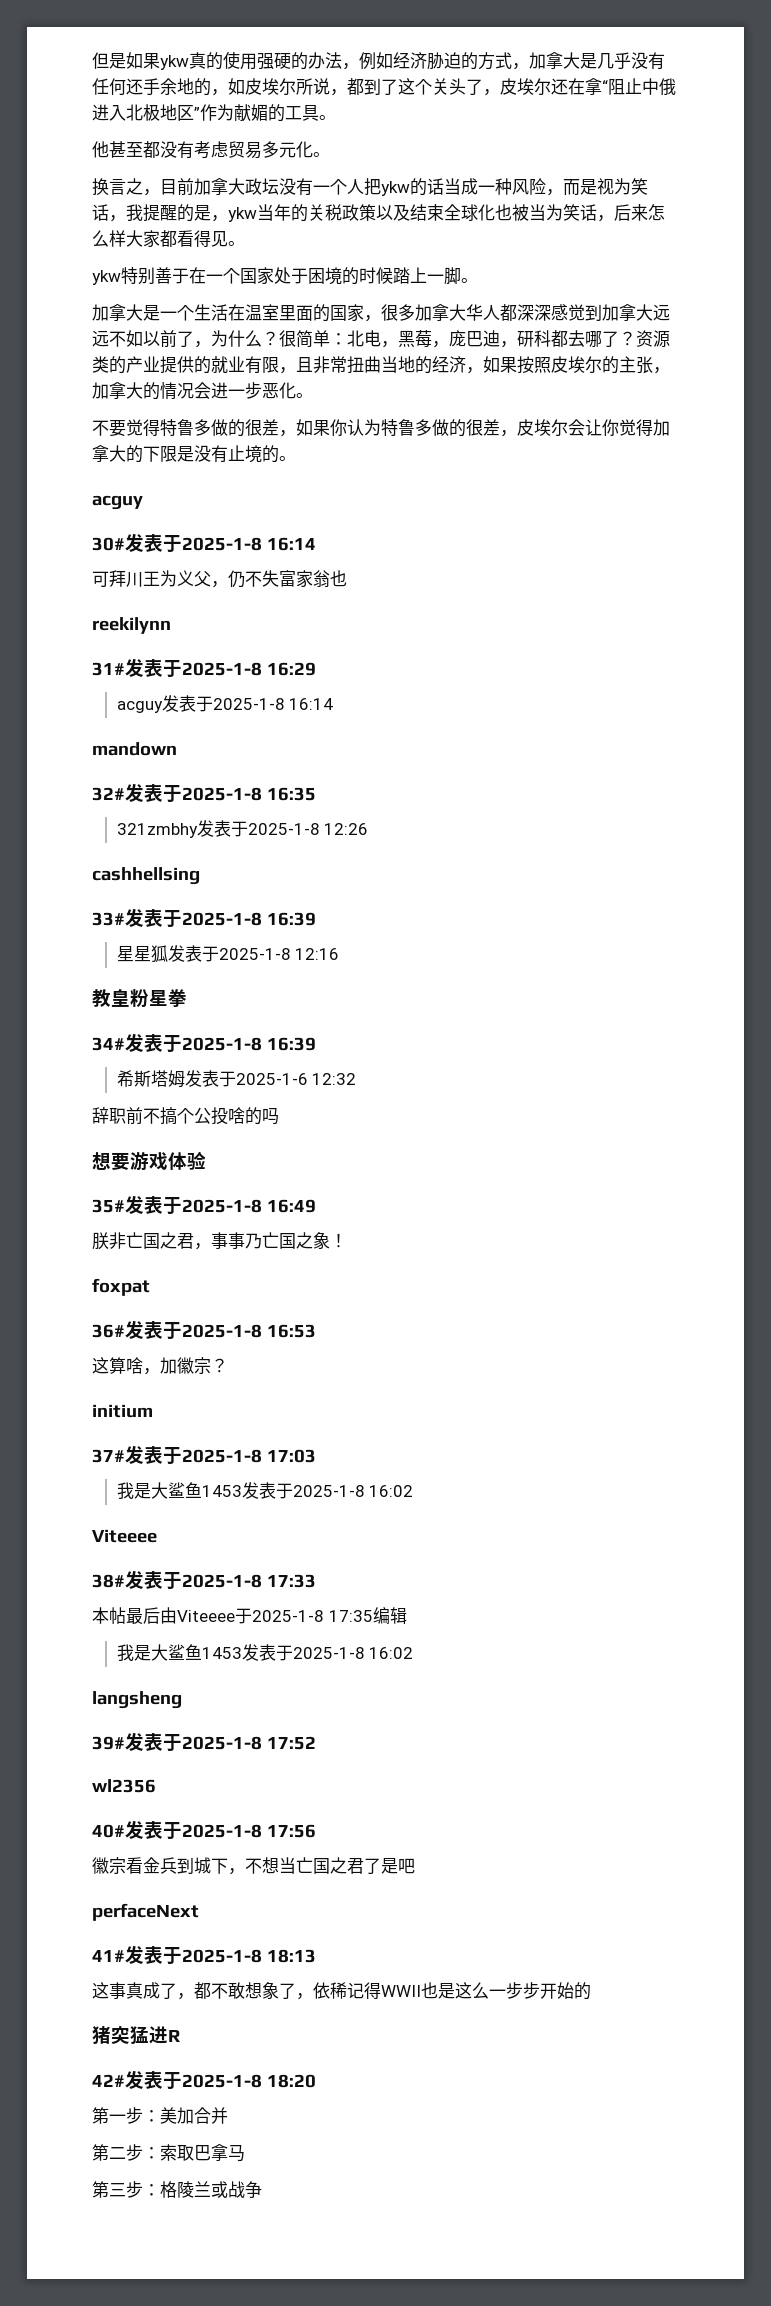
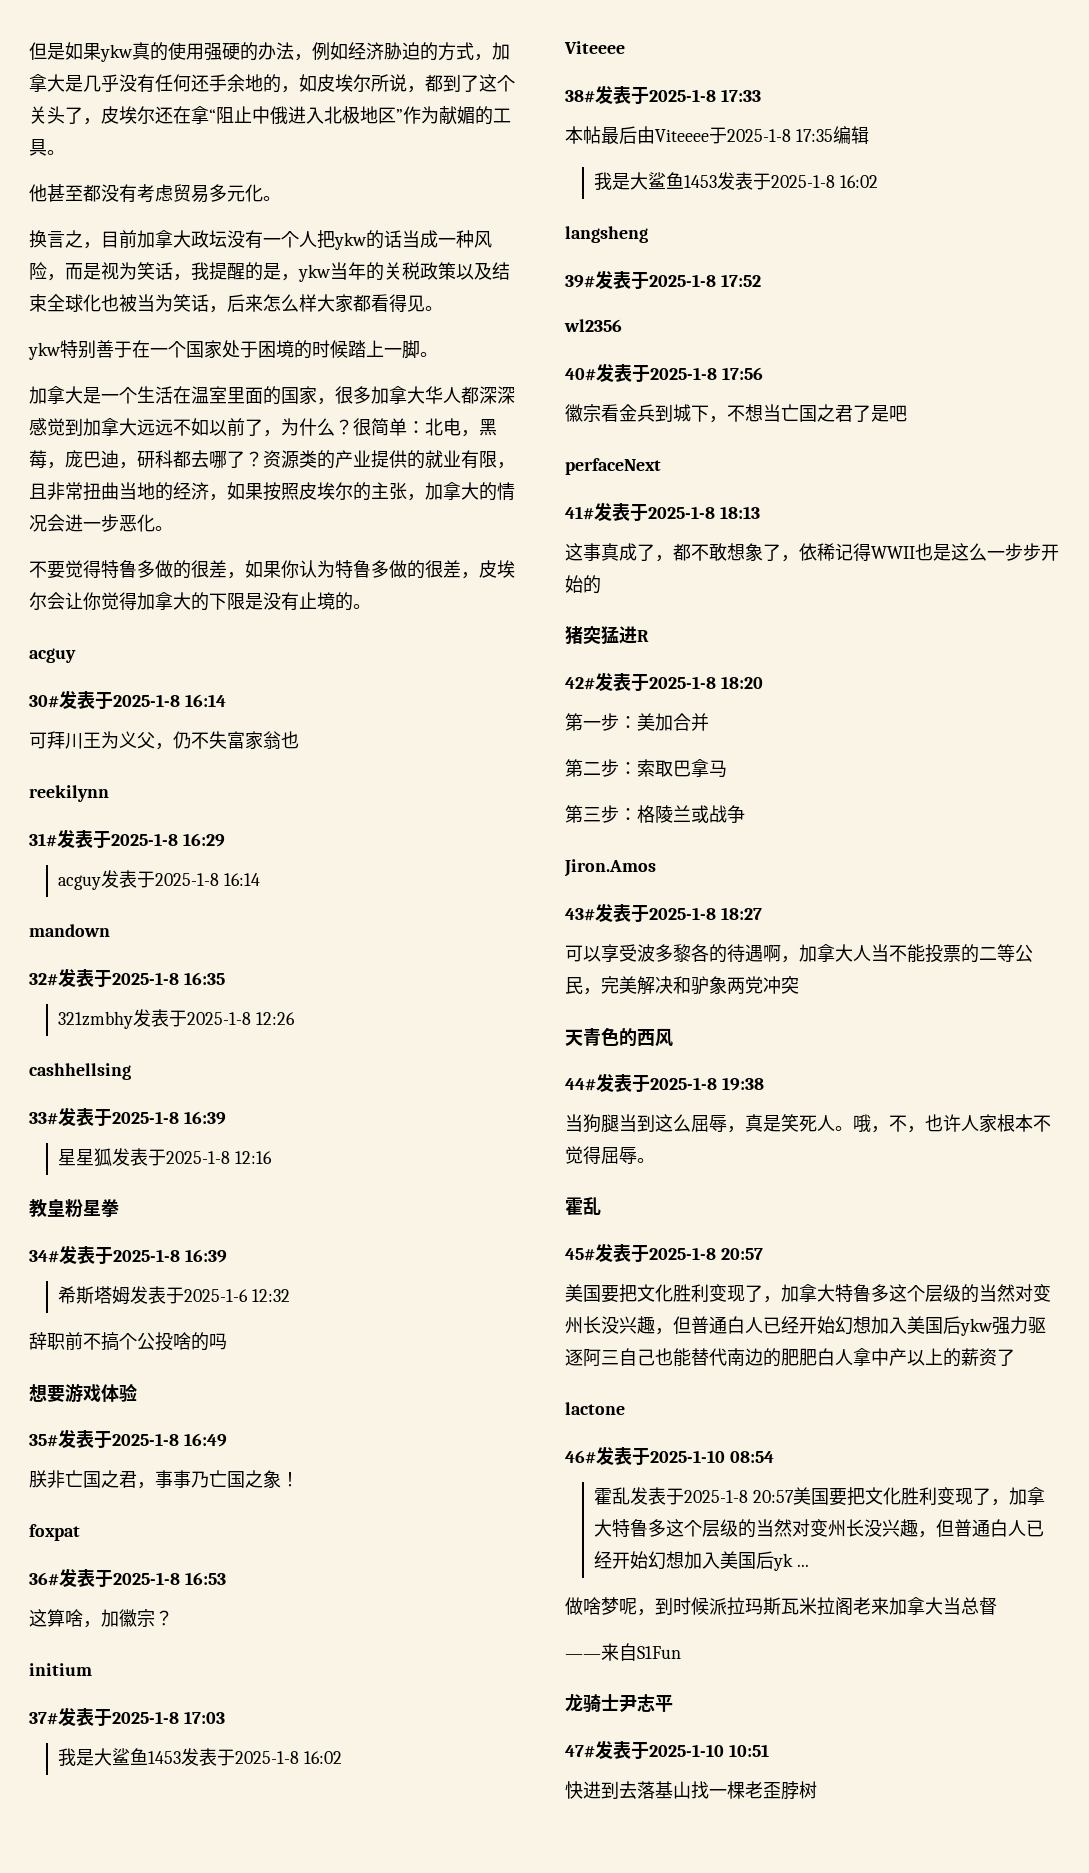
+ Jiron.Amos
+ 43#发表于2025-1-8 18:27
+ 可以享受波多黎各的待遇啊，加拿大人当不能投票的二等公民，完美解决和驴象两党冲突
+ 天青色的西风
+ 44#发表于2025-1-8 19:38
+ 当狗腿当到这么屈辱，真是笑死人。哦，不，也许人家根本不觉得屈辱。
+ 霍乱
+ 45#发表于2025-1-8 20:57
+ 美国要把文化胜利变现了，加拿大特鲁多这个层级的当然对变州长没兴趣，但普通白人已经开始幻想加入美国后ykw强力驱逐阿三自己也能替代南边的肥肥白人拿中产以上的薪资了
+ lactone
+ 46#发表于2025-1-10 08:54
+ 霍乱发表于2025-1-8 20:57美国要把文化胜利变现了，加拿大特鲁多这个层级的当然对变州长没兴趣，但普通白人已经开始幻想加入美国后yk ...
+ 做啥梦呢，到时候派拉玛斯瓦米拉阁老来加拿大当总督
+ ——来自S1Fun
+ 龙骑士尹志平
+ 47#发表于2025-1-10 10:51
+ 快进到去落基山找一棵老歪脖树

